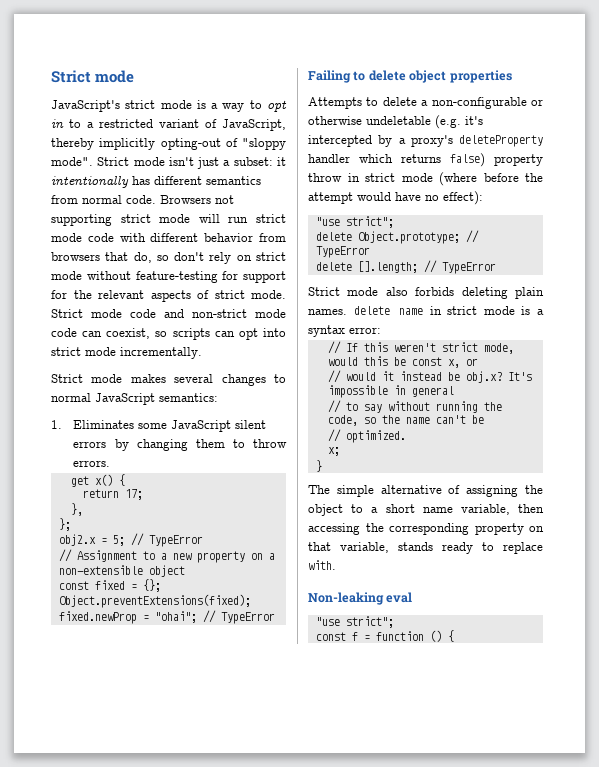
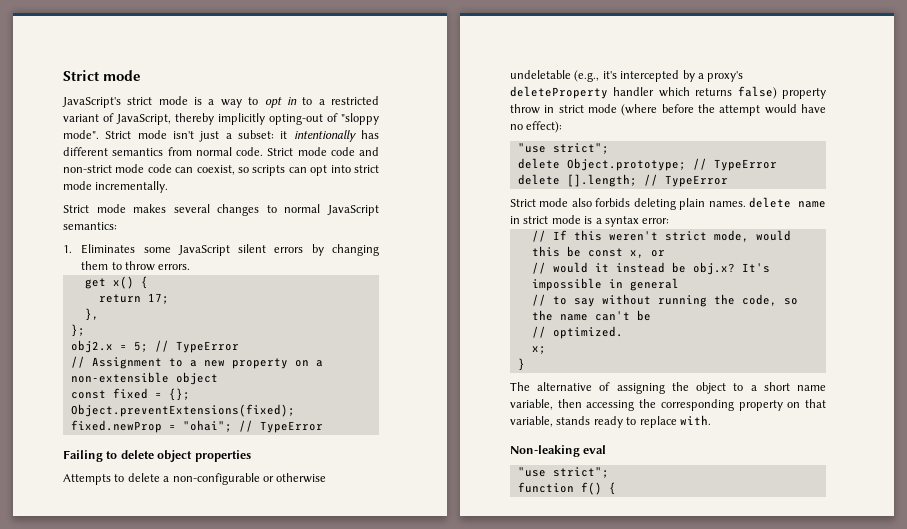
- Browsers not supporting strict mode will run strict mode code with different behavior from browsers that do, so don't rely on strict mode without feature-testing for support for the relevant aspects of strict mode.
- Attempts to delete a non-configurable or otherwise undeletable (e.g. it's intercepted by a proxy's deleteProperty handler which returns false) property throw in strict mode (where before the attempt would have no effect):
+ Attempts to delete a non-configurable or otherwise undeletable (e.g., it's intercepted by a proxy's deleteProperty handler which returns false) property throw in strict mode (where before the attempt would have no effect):
- The simple alternative of assigning the object to a short name variable, then accessing the corresponding property on that variable, stands ready to replace with.
+ The alternative of assigning the object to a short name variable, then accessing the corresponding property on that variable, stands ready to replace with.
- const f = function () {
+ function f() {

